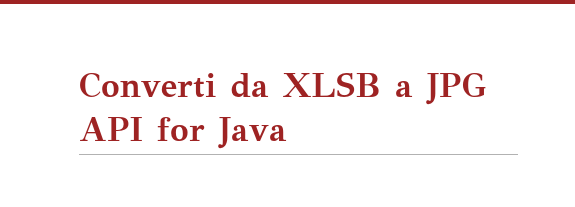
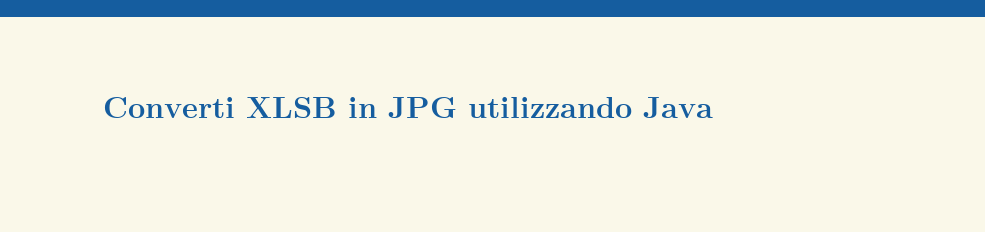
- Converti da XLSB a JPG API for Java
+ Converti XLSB in JPG utilizzando Java

